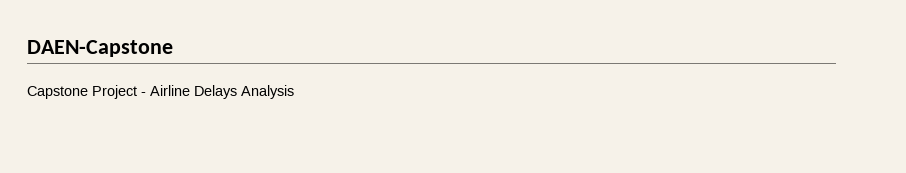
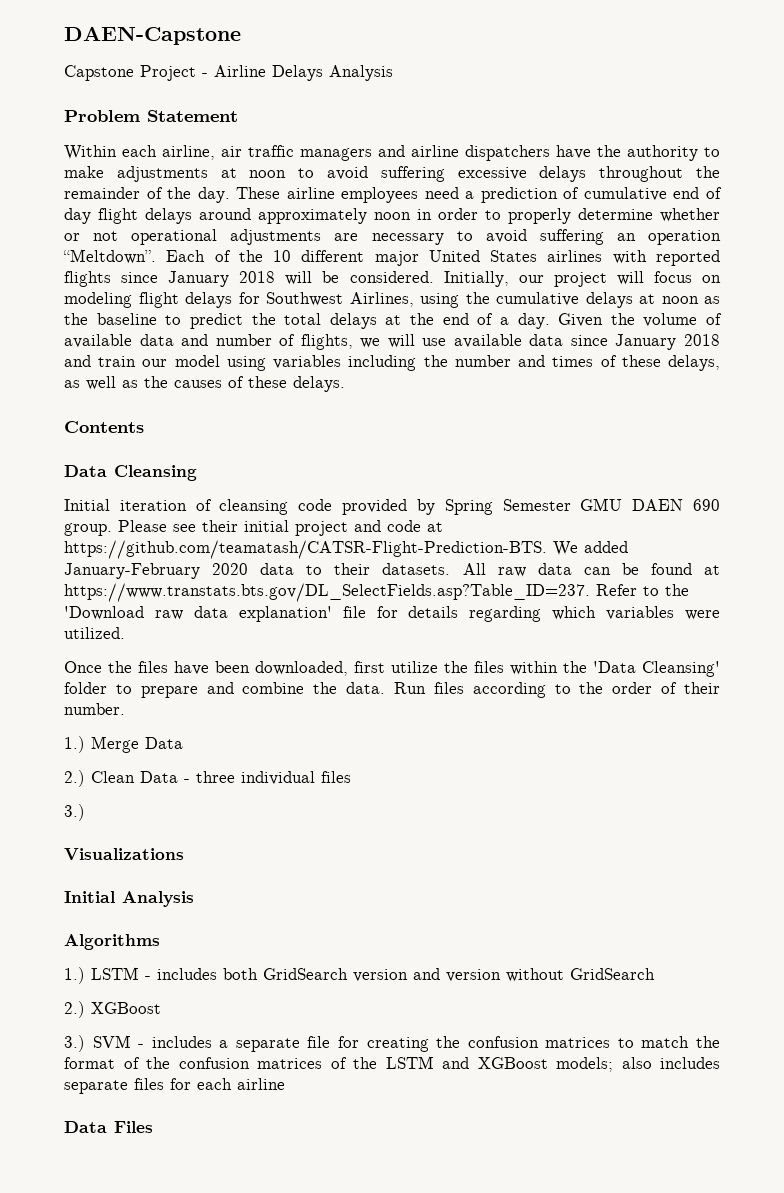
+ Problem Statement
+ Within each airline, air traffic managers and airline dispatchers have the authority to make adjustments at noon to avoid suffering excessive delays throughout the remainder of the day. These airline employees need a prediction of cumulative end of day flight delays around approximately noon in order to properly determine whether or not operational adjustments are necessary to avoid suffering an operation “Meltdown”. Each of the 10 different major United States airlines with reported flights since January 2018 will be considered. Initially, our project will focus on modeling flight delays for Southwest Airlines, using the cumulative delays at noon as the baseline to predict the total delays at the end of a day. Given the volume of available data and number of flights, we will use available data since January 2018 and train our model using variables including the number and times of these delays, as well as the causes of these delays.
+ Contents
+ Data Cleansing
+ Initial iteration of cleansing code provided by Spring Semester GMU DAEN 690 group. Please see their initial project and code at https://github.com/teamatash/CATSR-Flight-Prediction-BTS. We added January-February 2020 data to their datasets. All raw data can be found at https://www.transtats.bts.gov/DL_SelectFields.asp?Table_ID=237. Refer to the 'Download raw data explanation' file for details regarding which variables were utilized.
+ Once the files have been downloaded, first utilize the files within the 'Data Cleansing' folder to prepare and combine the data. Run files according to the order of their number.
+ 1.) Merge Data
+ 2.) Clean Data - three individual files
+ 3.)
+ Visualizations
+ Initial Analysis
+ Algorithms
+ 1.) LSTM - includes both GridSearch version and version without GridSearch
+ 2.) XGBoost
+ 3.) SVM - includes a separate file for creating the confusion matrices to match the format of the confusion matrices of the LSTM and XGBoost models; also includes separate files for each airline
+ Data Files

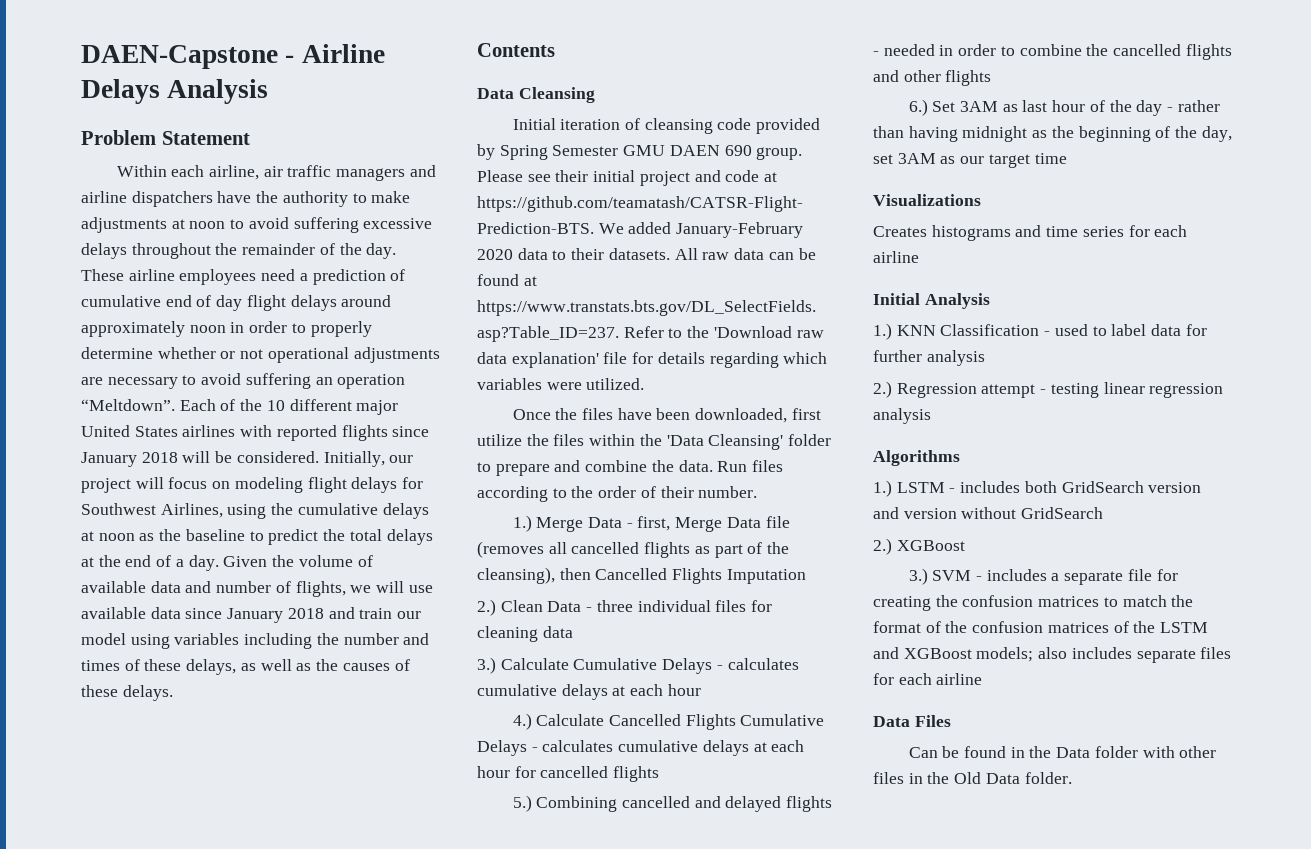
- DAEN-Capstone
- Capstone Project - Airline Delays Analysis
+ DAEN-Capstone - Airline Delays Analysis
- 1.) Merge Data
+ 1.) Merge Data - first, Merge Data file (removes all cancelled flights as part of the cleansing), then Cancelled Flights Imputation
- 2.) Clean Data - three individual files
- 3.)
+ 2.) Clean Data - three individual files for cleaning data
+ 3.) Calculate Cumulative Delays - calculates cumulative delays at each hour
+ 4.) Calculate Cancelled Flights Cumulative Delays - calculates cumulative delays at each hour for cancelled flights
+ 5.) Combining cancelled and delayed flights - needed in order to combine the cancelled flights and other flights
+ 6.) Set 3AM as last hour of the day - rather than having midnight as the beginning of the day, set 3AM as our target time
  Visualizations
+ Creates histograms and time series for each airline
  Initial Analysis
+ 1.) KNN Classification - used to label data for further analysis
+ 2.) Regression attempt - testing linear regression analysis
+ Can be found in the Data folder with other files in the Old Data folder.

